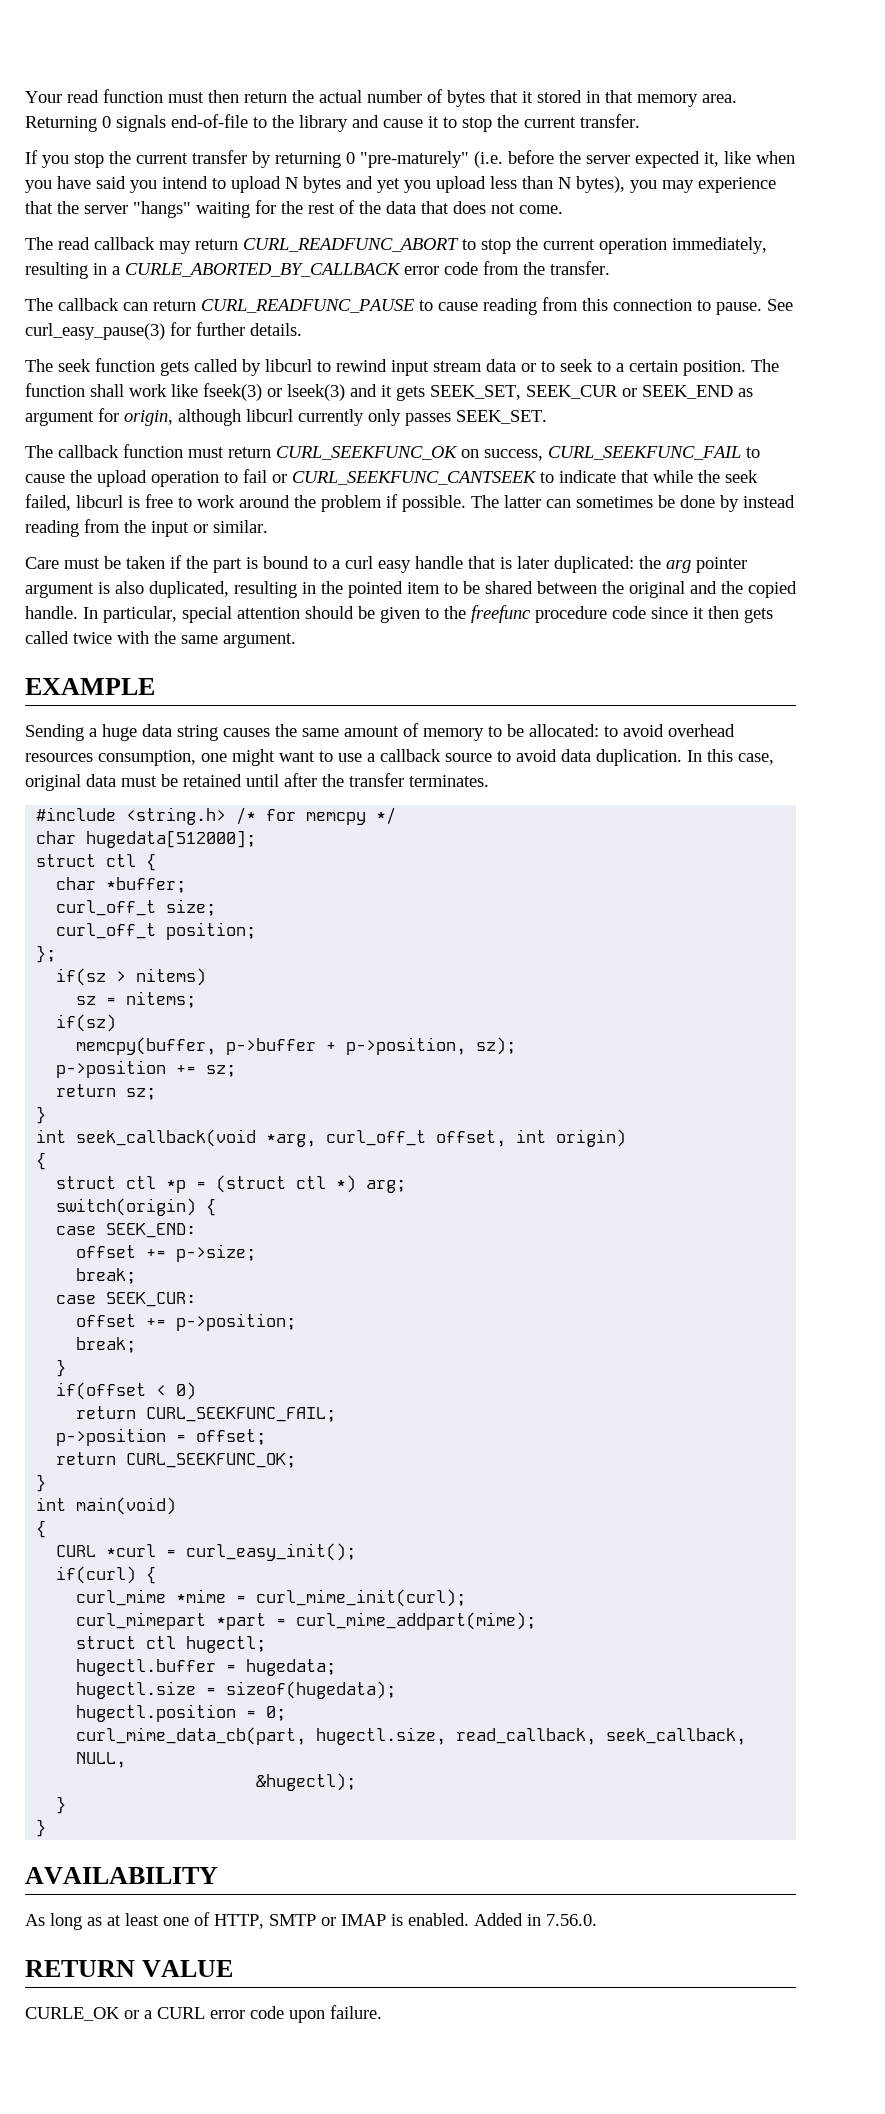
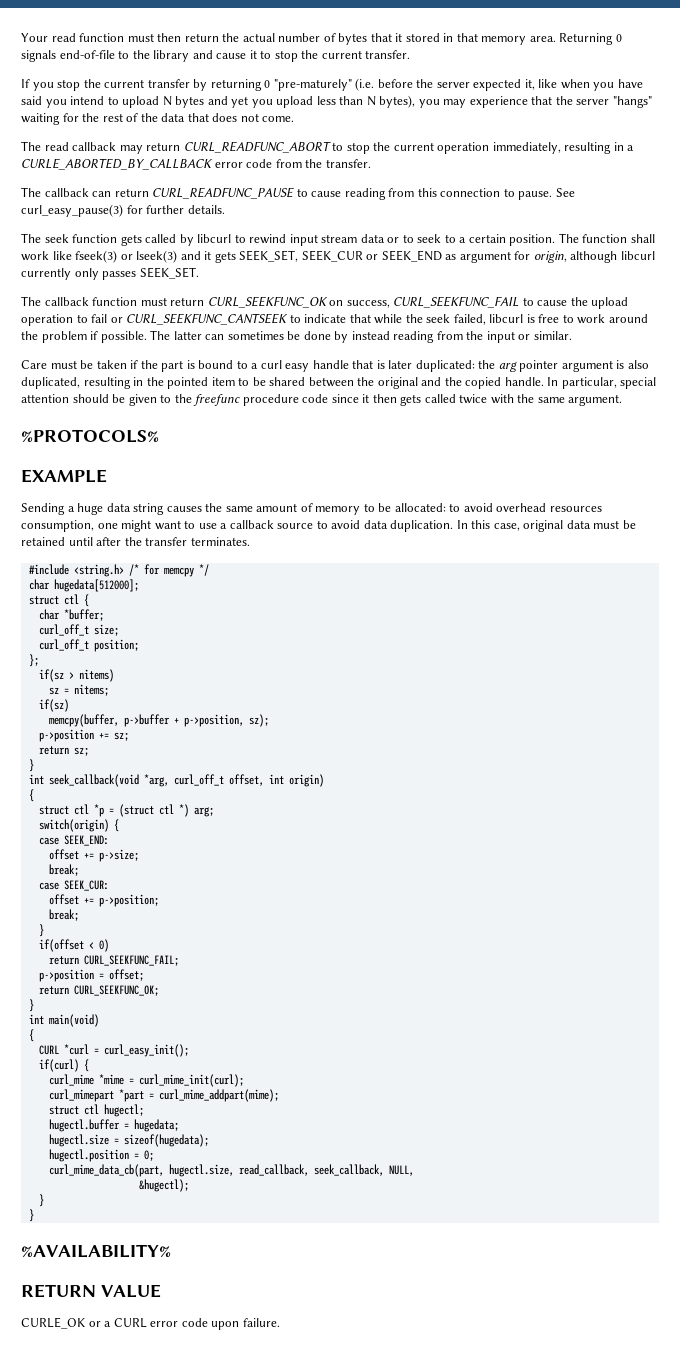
+ %PROTOCOLS%
- AVAILABILITY
- As long as at least one of HTTP, SMTP or IMAP is enabled. Added in 7.56.0.
+ %AVAILABILITY%

